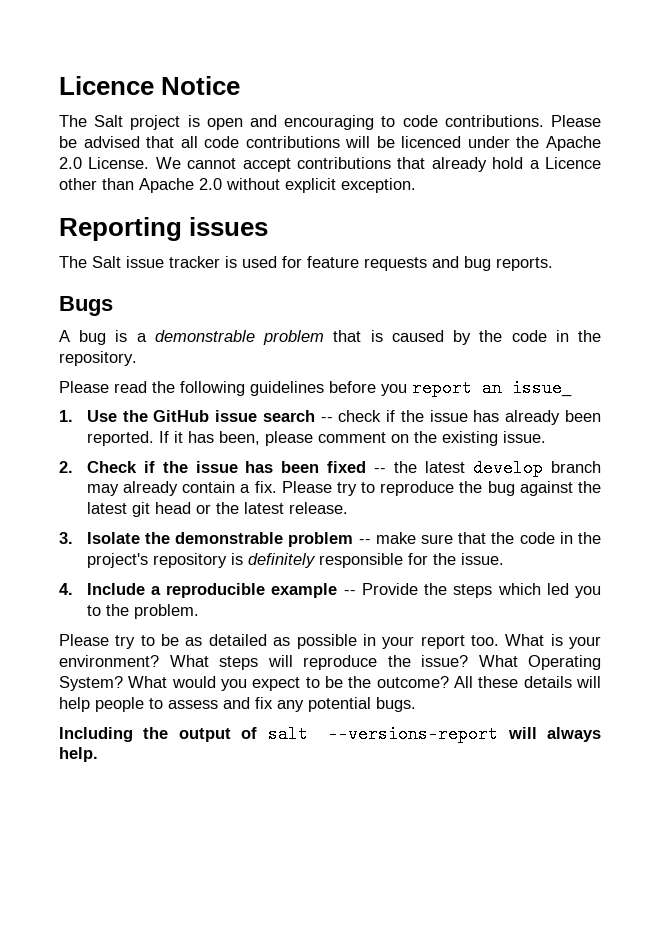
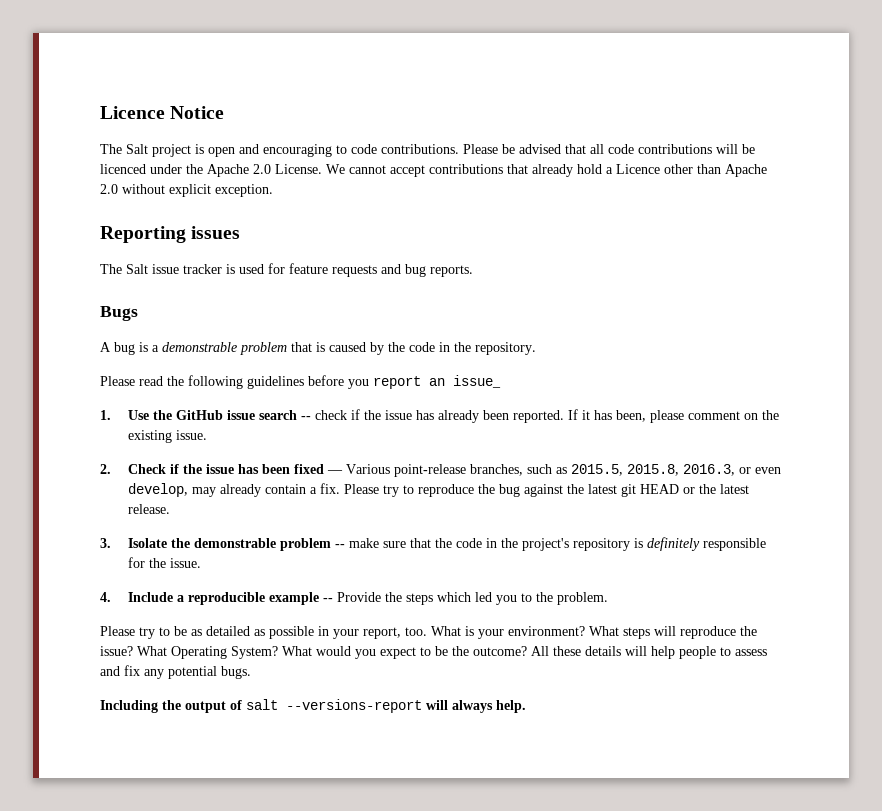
- 2. Check if the issue has been fixed -- the latest develop branch may already contain a fix.
+ 2. Check if the issue has been fixed — Various point-release branches, such as 2015.5, 2015.8, 2016.3, or even develop, may already contain a fix.
- Please try to reproduce the bug against the latest git head or the latest release.
+ Please try to reproduce the bug against the latest git HEAD or the latest release.
- Please try to be as detailed as possible in your report too.
+ Please try to be as detailed as possible in your report, too.

